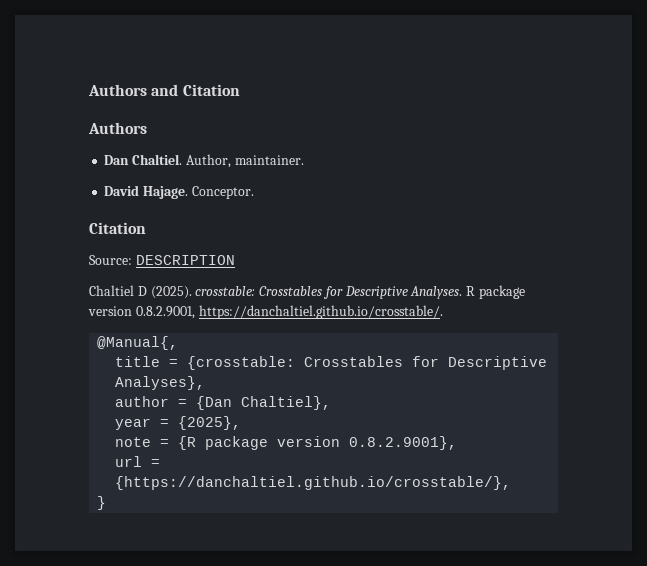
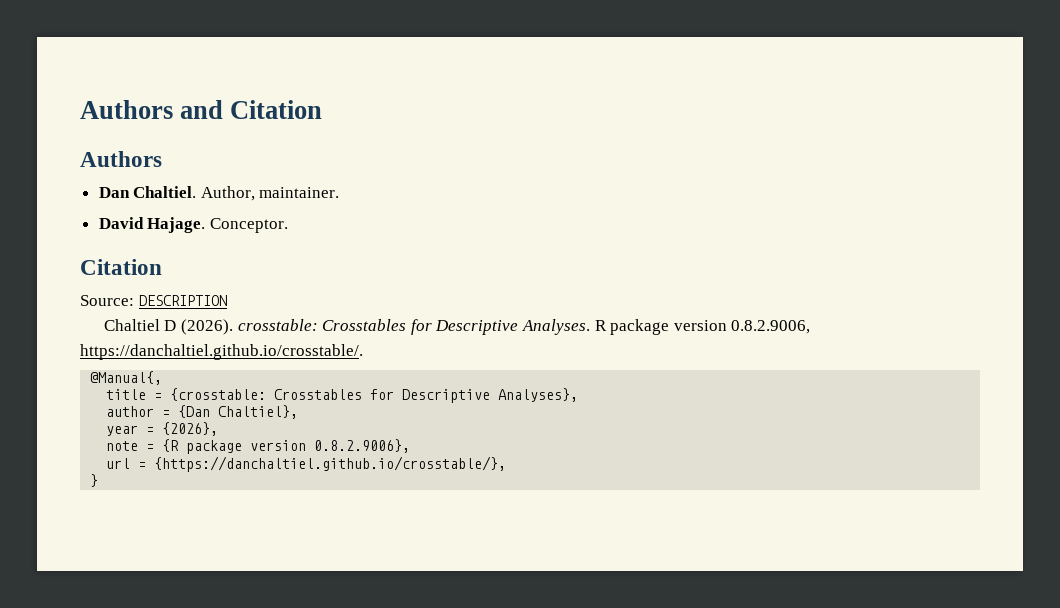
- Chaltiel D (2025). crosstable: Crosstables for Descriptive Analyses.
+ Chaltiel D (2026). crosstable: Crosstables for Descriptive Analyses.
- R package version 0.8.2.9001, https://danchaltiel.github.io/crosstable/.
+ R package version 0.8.2.9006, https://danchaltiel.github.io/crosstable/.
- year = {2025},
+ year = {2026},
- note = {R package version 0.8.2.9001},
+ note = {R package version 0.8.2.9006},

